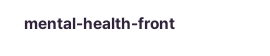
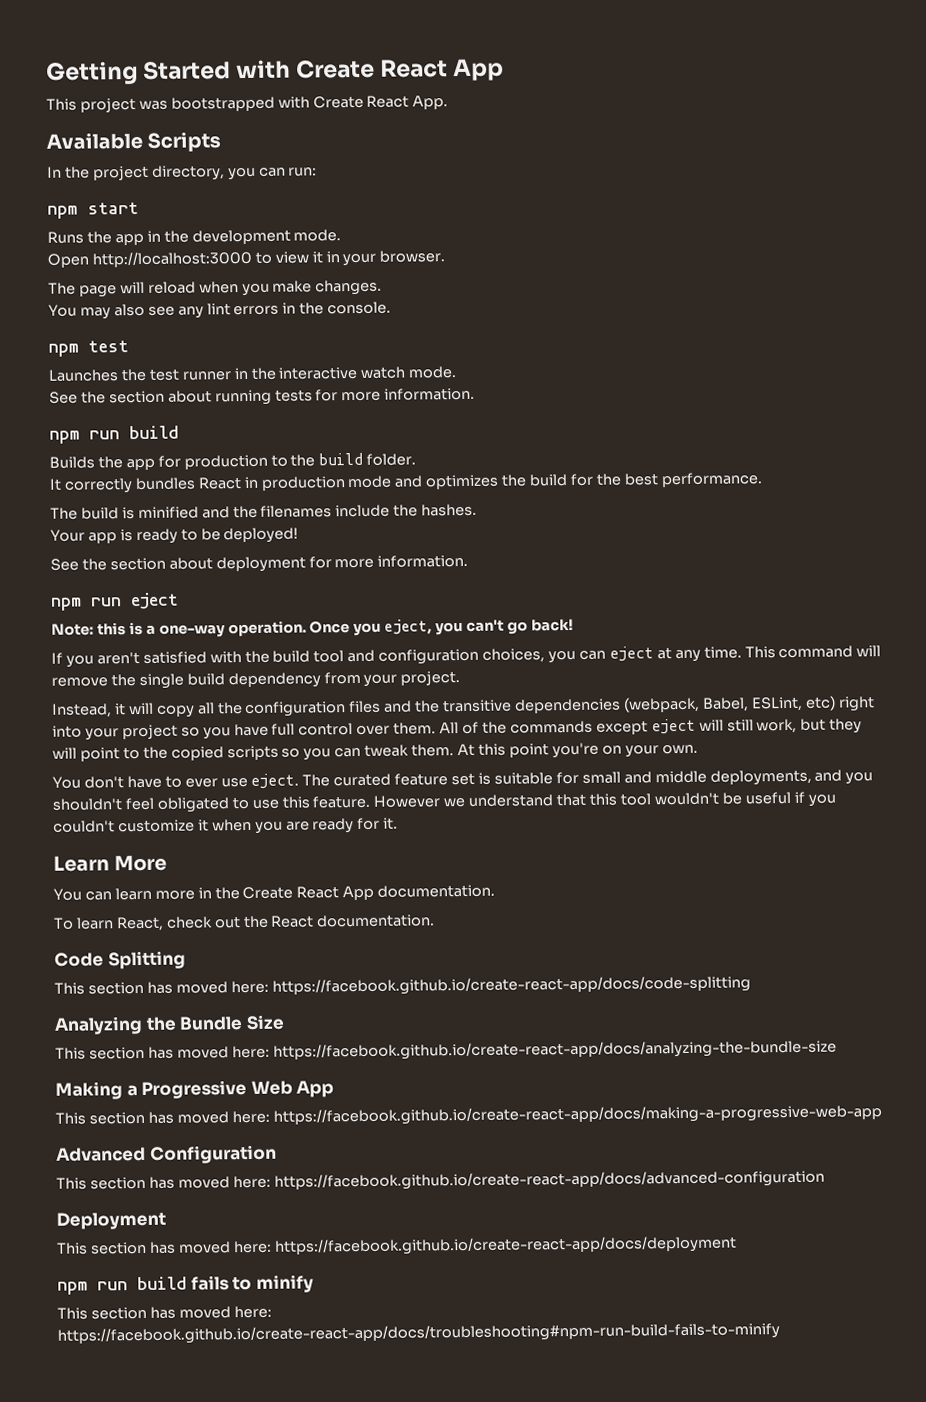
- mental-health-front
+ Getting Started with Create React App
+ This project was bootstrapped with Create React App.
+ Available Scripts
+ In the project directory, you can run:
+ npm start
+ Runs the app in the development mode.
+ Open http://localhost:3000 to view it in your browser.
+ The page will reload when you make changes.
+ You may also see any lint errors in the console.
+ npm test
+ Launches the test runner in the interactive watch mode.
+ See the section about running tests for more information.
+ npm run build
+ Builds the app for production to the build folder.
+ It correctly bundles React in production mode and optimizes the build for the best performance.
+ The build is minified and the filenames include the hashes.
+ Your app is ready to be deployed!
+ See the section about deployment for more information.
+ npm run eject
+ Note: this is a one-way operation. Once you eject, you can't go back!
+ If you aren't satisfied with the build tool and configuration choices, you can eject at any time. This command will remove the single build dependency from your project.
+ Instead, it will copy all the configuration files and the transitive dependencies (webpack, Babel, ESLint, etc) right into your project so you have full control over them. All of the commands except eject will still work, but they will point to the copied scripts so you can tweak them. At this point you're on your own.
+ You don't have to ever use eject. The curated feature set is suitable for small and middle deployments, and you shouldn't feel obligated to use this feature. However we understand that this tool wouldn't be useful if you couldn't customize it when you are ready for it.
+ Learn More
+ You can learn more in the Create React App documentation.
+ To learn React, check out the React documentation.
+ Code Splitting
+ This section has moved here: https://facebook.github.io/create-react-app/docs/code-splitting
+ Analyzing the Bundle Size
+ This section has moved here: https://facebook.github.io/create-react-app/docs/analyzing-the-bundle-size
+ Making a Progressive Web App
+ This section has moved here: https://facebook.github.io/create-react-app/docs/making-a-progressive-web-app
+ Advanced Configuration
+ This section has moved here: https://facebook.github.io/create-react-app/docs/advanced-configuration
+ Deployment
+ This section has moved here: https://facebook.github.io/create-react-app/docs/deployment
+ npm run build fails to minify
+ This section has moved here: https://facebook.github.io/create-react-app/docs/troubleshooting#npm-run-build-fails-to-minify

